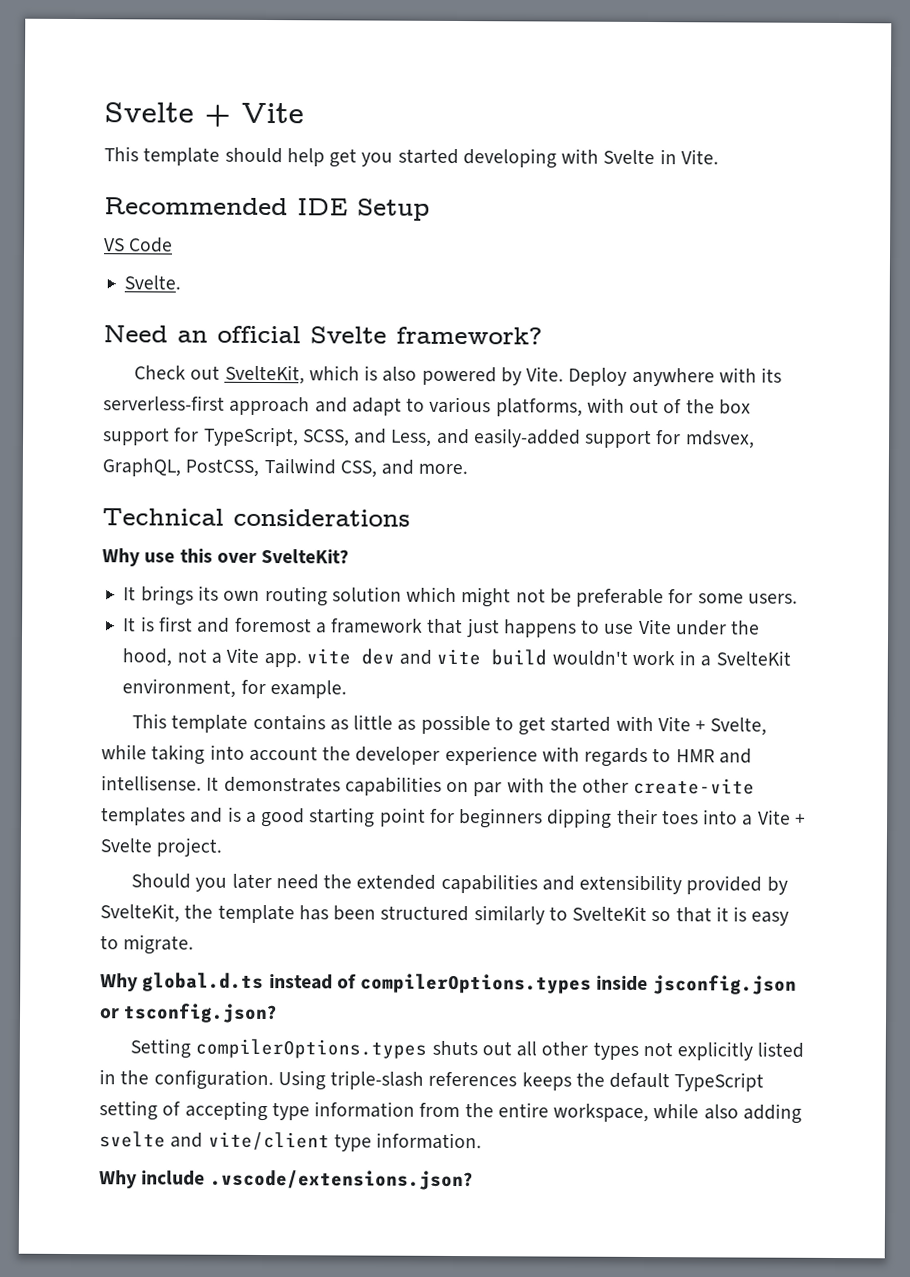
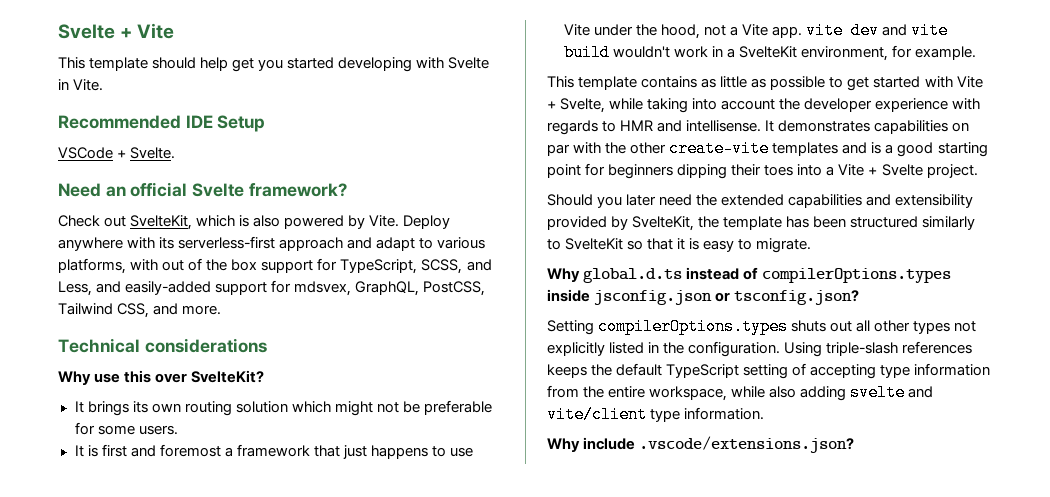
- VS Code
- Svelte.
+ VSCode + Svelte.

